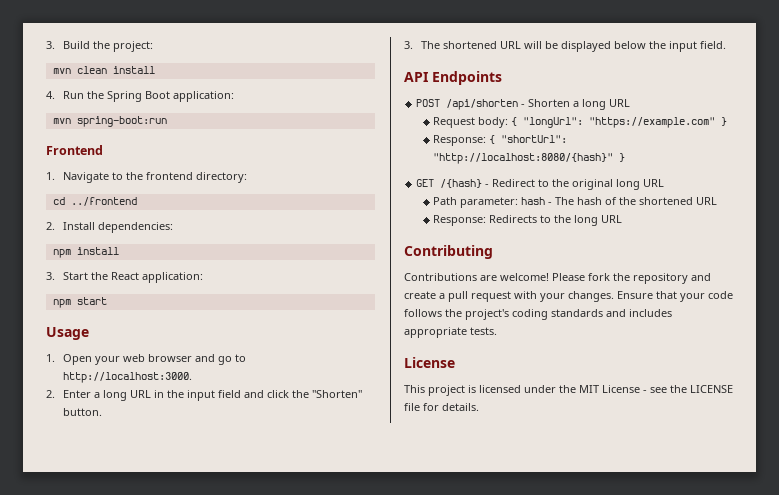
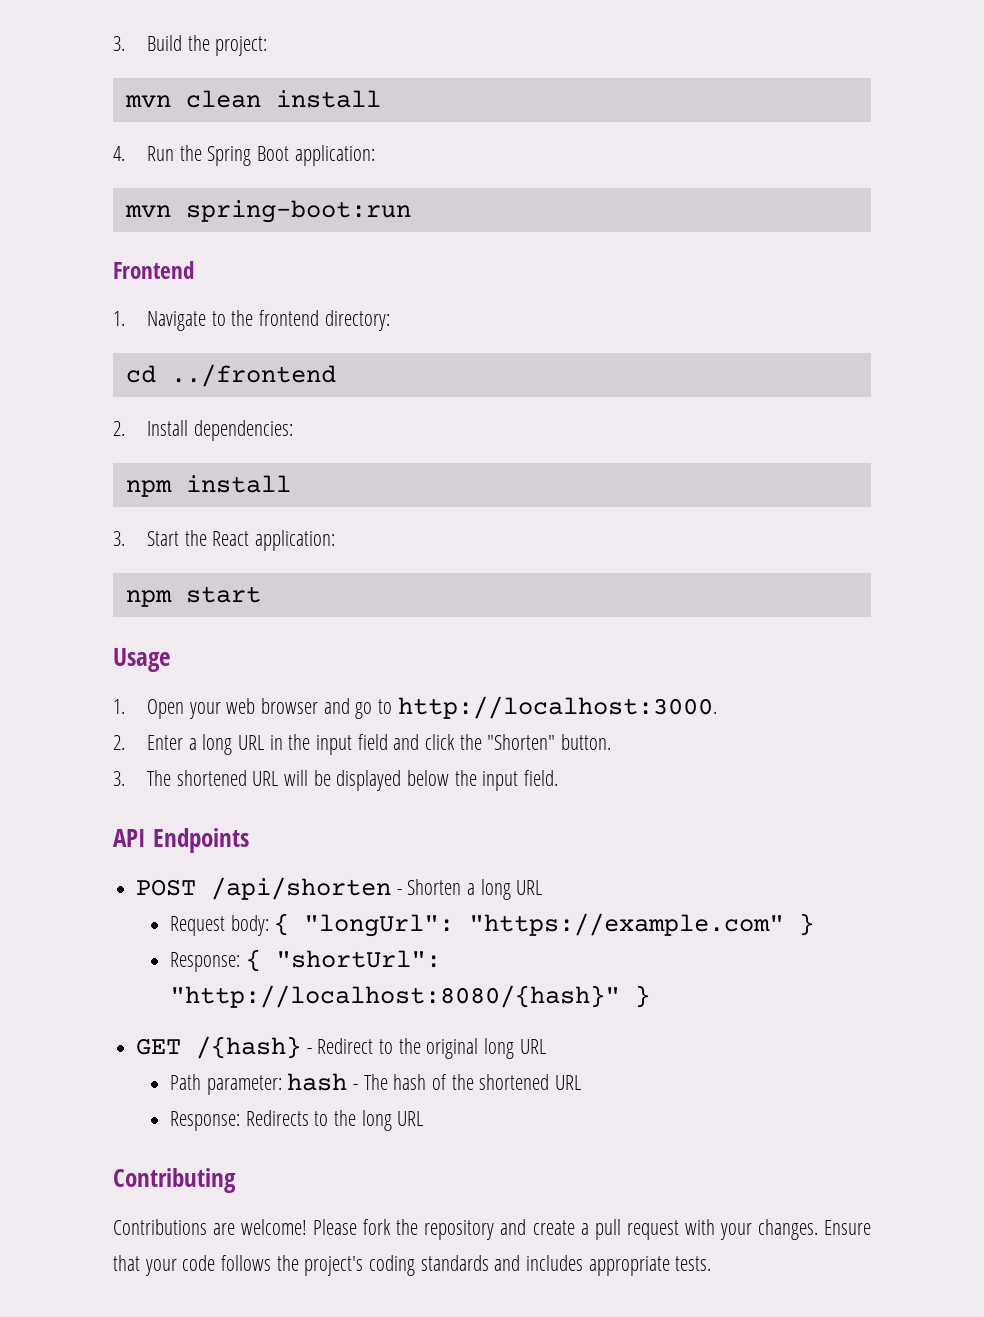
  Ensure that your code follows the project's coding standards and includes appropriate tests.
- License
- This project is licensed under the MIT License - see the LICENSE file for details.

